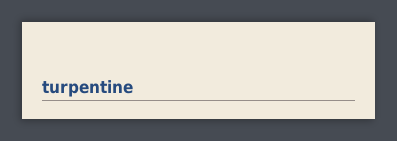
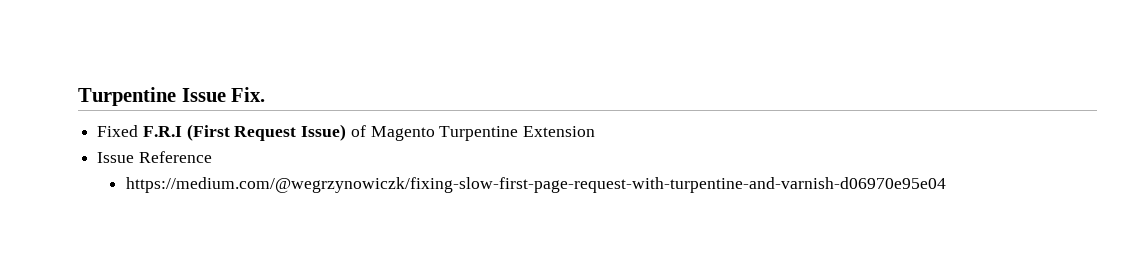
- turpentine
+ Turpentine Issue Fix.
+ Fixed F.R.I (First Request Issue) of Magento Turpentine Extension
+ Issue Reference
+ https://medium.com/@wegrzynowiczk/fixing-slow-first-page-request-with-turpentine-and-varnish-d06970e95e04

